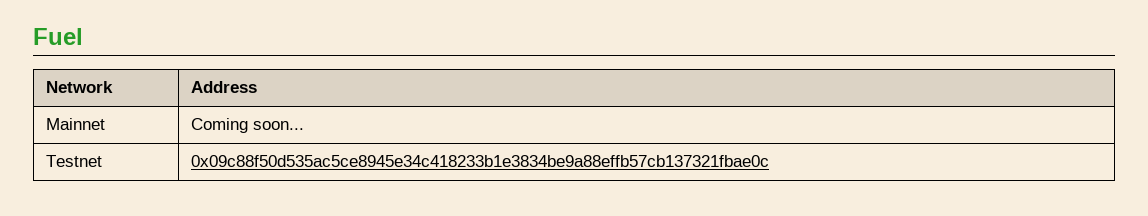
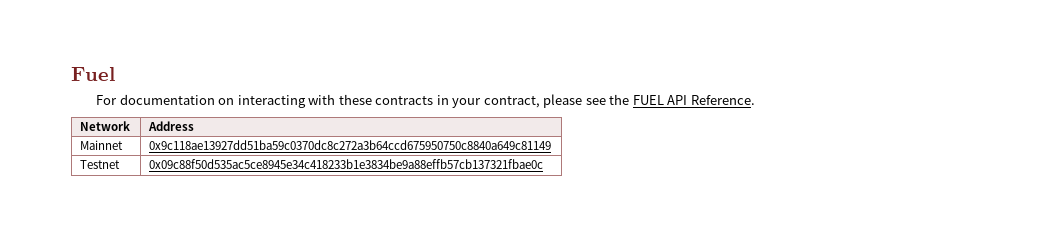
+ For documentation on interacting with these contracts in your contract, please see the FUEL API Reference.
- Mainnet | Coming soon...
+ Mainnet | 0x9c118ae13927dd51ba59c0370dc8c272a3b64ccd675950750c8840a649c81149

